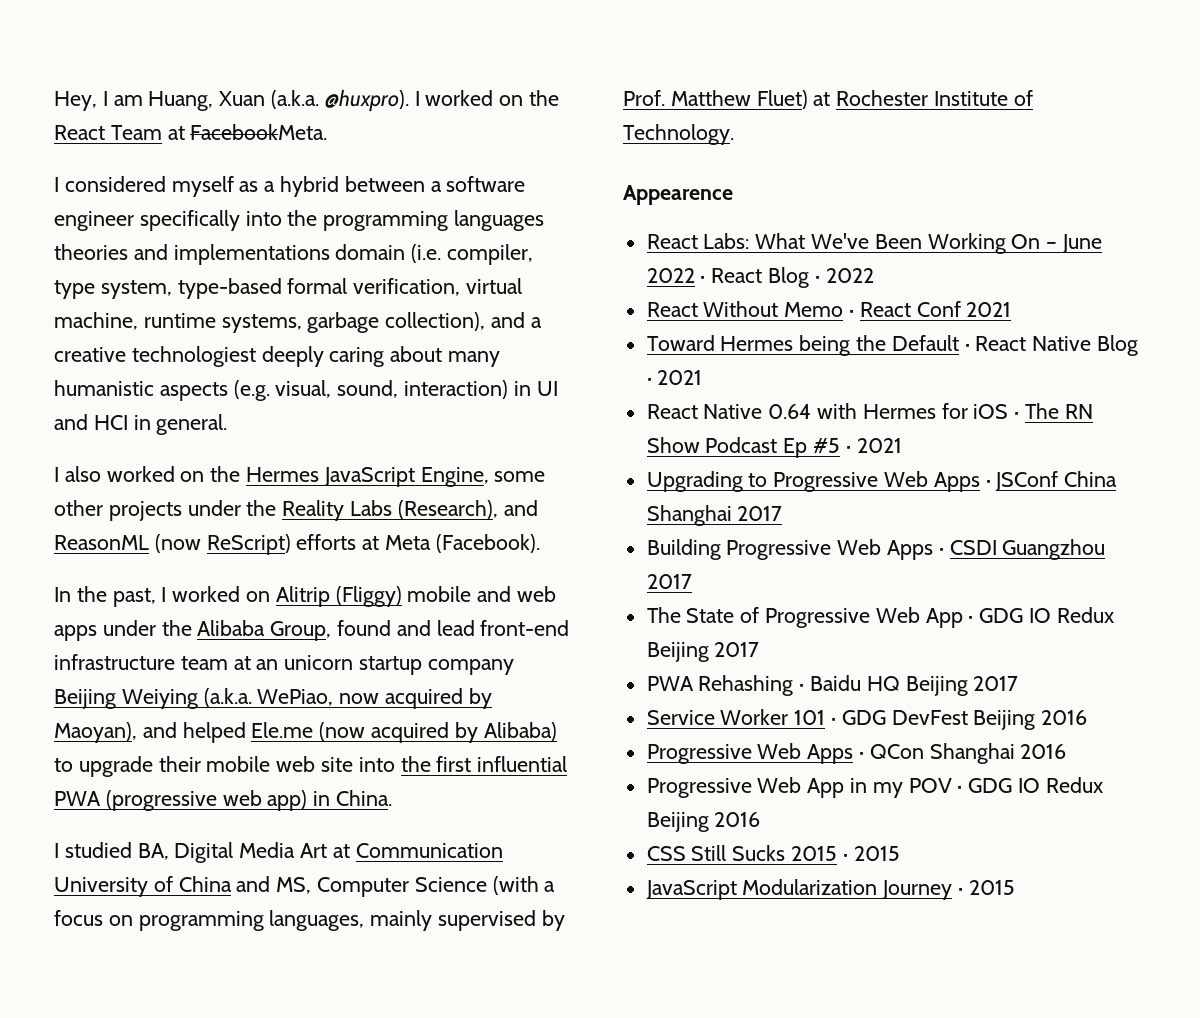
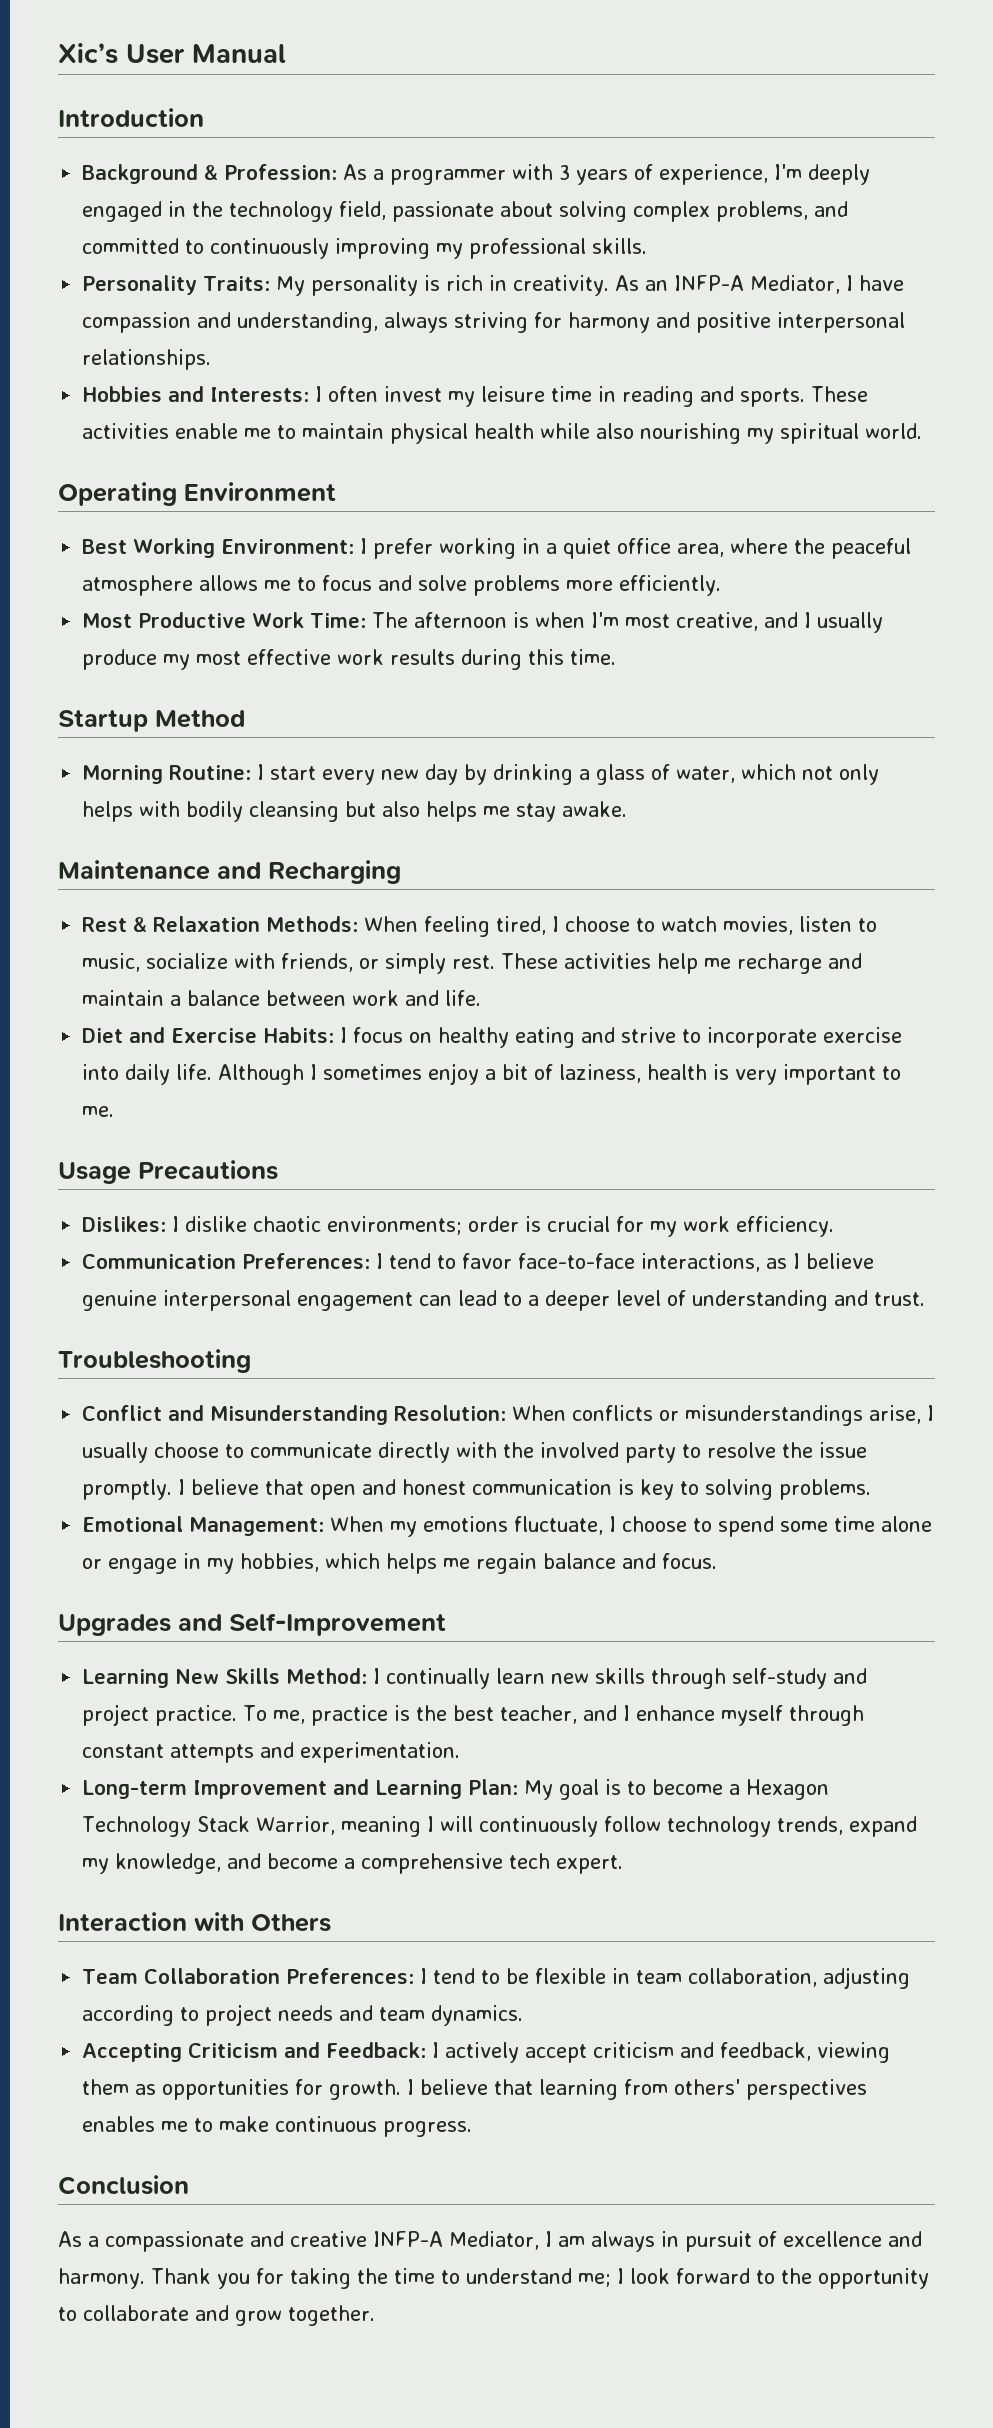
- Hey, I am Huang, Xuan (a.k.a. @huxpro). I worked on the React Team at FacebookMeta.
- I considered myself as a hybrid between a software engineer specifically into the programming languages theories and implementations domain (i.e. compiler, type system, type-based formal verification, virtual machine, runtime systems, garbage collection), and a creative technologiest deeply caring about many humanistic aspects (e.g. visual, sound, interaction) in UI and HCI in general.
- I also worked on the Hermes JavaScript Engine, some other projects under the Reality Labs (Research), and ReasonML (now ReScript) efforts at Meta (Facebook).
- In the past, I worked on Alitrip (Fliggy) mobile and web apps under the Alibaba Group, found and lead front-end infrastructure team at an unicorn startup company Beijing Weiying (a.k.a. WePiao, now acquired by Maoyan), and helped Ele.me (now acquired by Alibaba) to upgrade their mobile web site into the first influential PWA (progressive web app) in China.
- I studied BA, Digital Media Art at Communication University of China and MS, Computer Science (with a focus on programming languages, mainly supervised by Prof. Matthew Fluet) at Rochester Institute of Technology.
- Appearence
- React Labs: What We've Been Working On – June 2022 · React Blog · 2022
- React Without Memo · React Conf 2021
- Toward Hermes being the Default · React Native Blog · 2021
- React Native 0.64 with Hermes for iOS · The RN Show Podcast Ep #5 · 2021
- Upgrading to Progressive Web Apps · JSConf China Shanghai 2017
- Building Progressive Web Apps · CSDI Guangzhou 2017
- The State of Progressive Web App · GDG IO Redux Beijing 2017
- PWA Rehashing · Baidu HQ Beijing 2017
- Service Worker 101 · GDG DevFest Beijing 2016
- Progressive Web Apps · QCon Shanghai 2016
- Progressive Web App in my POV · GDG IO Redux Beijing 2016
- CSS Still Sucks 2015 · 2015
- JavaScript Modularization Journey · 2015
+ Xic’s User Manual
+ Introduction
+ Background & Profession: As a programmer with 3 years of experience, I'm deeply engaged in the technology field, passionate about solving complex problems, and committed to continuously improving my professional skills.
+ Personality Traits: My personality is rich in creativity. As an INFP-A Mediator, I have compassion and understanding, always striving for harmony and positive interpersonal relationships.
+ Hobbies and Interests: I often invest my leisure time in reading and sports. These activities enable me to maintain physical health while also nourishing my spiritual world.
+ Operating Environment
+ Best Working Environment: I prefer working in a quiet office area, where the peaceful atmosphere allows me to focus and solve problems more efficiently.
+ Most Productive Work Time: The afternoon is when I'm most creative, and I usually produce my most effective work results during this time.
+ Startup Method
+ Morning Routine: I start every new day by drinking a glass of water, which not only helps with bodily cleansing but also helps me stay awake.
+ Maintenance and Recharging
+ Rest & Relaxation Methods: When feeling tired, I choose to watch movies, listen to music, socialize with friends, or simply rest. These activities help me recharge and maintain a balance between work and life.
+ Diet and Exercise Habits: I focus on healthy eating and strive to incorporate exercise into daily life. Although I sometimes enjoy a bit of laziness, health is very important to me.
+ Usage Precautions
+ Dislikes: I dislike chaotic environments; order is crucial for my work efficiency.
+ Communication Preferences: I tend to favor face-to-face interactions, as I believe genuine interpersonal engagement can lead to a deeper level of understanding and trust.
+ Troubleshooting
+ Conflict and Misunderstanding Resolution: When conflicts or misunderstandings arise, I usually choose to communicate directly with the involved party to resolve the issue promptly. I believe that open and honest communication is key to solving problems.
+ Emotional Management: When my emotions fluctuate, I choose to spend some time alone or engage in my hobbies, which helps me regain balance and focus.
+ Upgrades and Self-Improvement
+ Learning New Skills Method: I continually learn new skills through self-study and project practice. To me, practice is the best teacher, and I enhance myself through constant attempts and experimentation.
+ Long-term Improvement and Learning Plan: My goal is to become a Hexagon Technology Stack Warrior, meaning I will continuously follow technology trends, expand my knowledge, and become a comprehensive tech expert.
+ Interaction with Others
+ Team Collaboration Preferences: I tend to be flexible in team collaboration, adjusting according to project needs and team dynamics.
+ Accepting Criticism and Feedback: I actively accept criticism and feedback, viewing them as opportunities for growth. I believe that learning from others' perspectives enables me to make continuous progress.
+ Conclusion
+ As a compassionate and creative INFP-A Mediator, I am always in pursuit of excellence and harmony. Thank you for taking the time to understand me; I look forward to the opportunity to collaborate and grow together.

